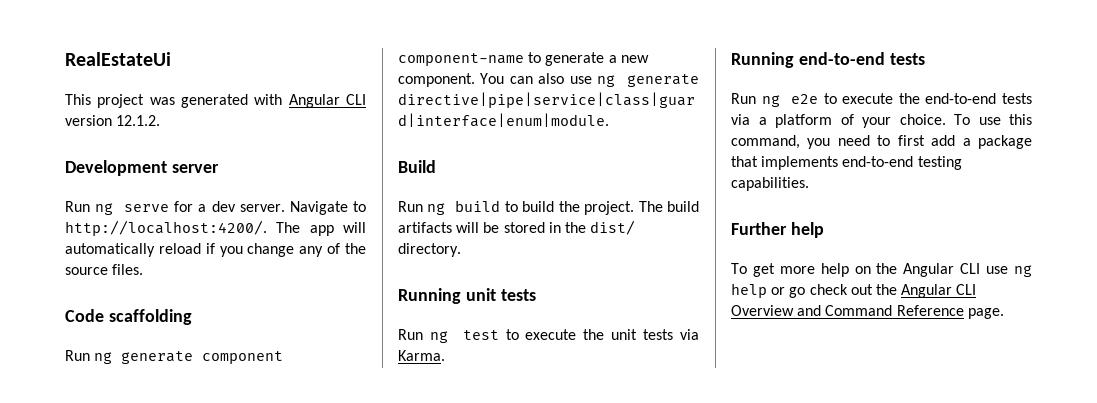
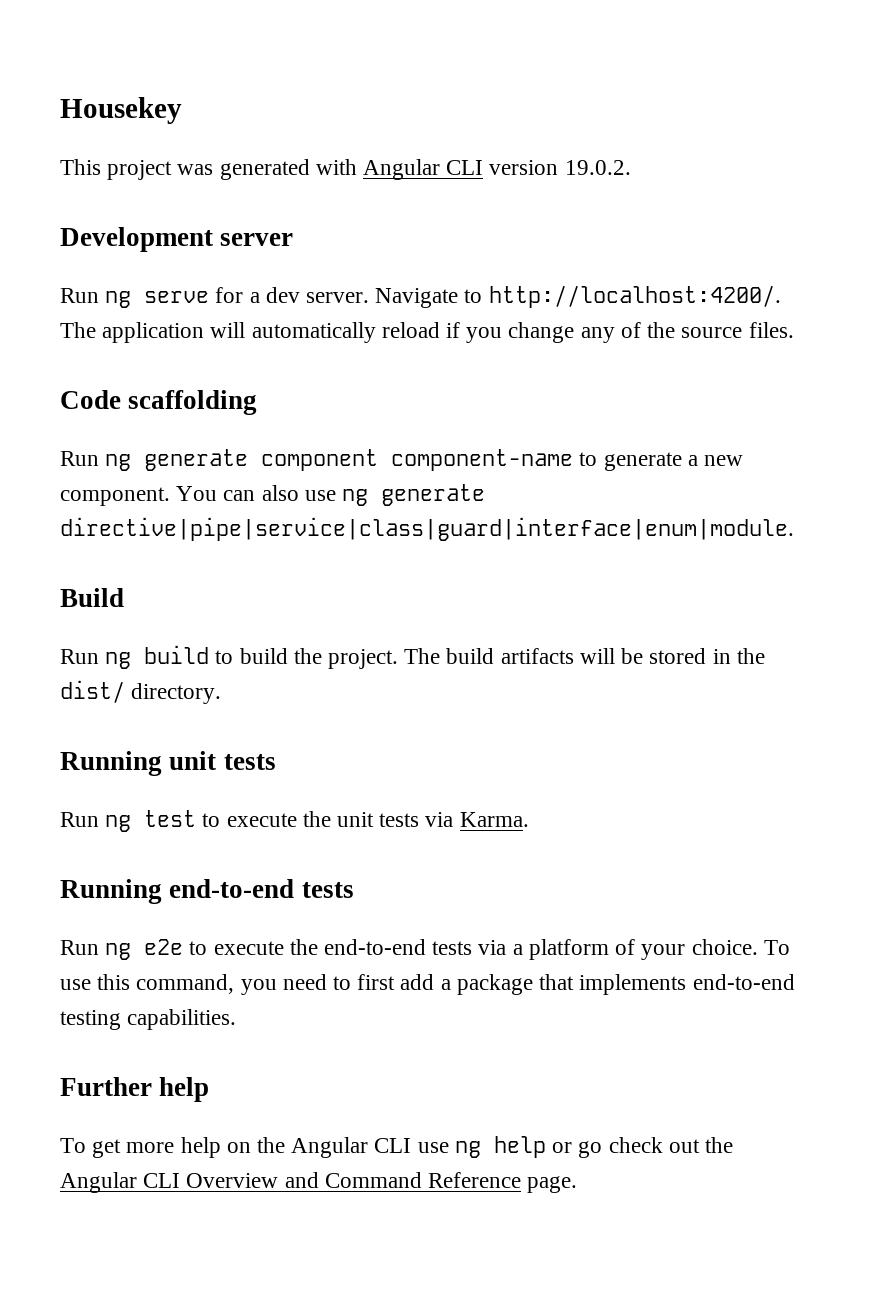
- RealEstateUi
+ Housekey
- This project was generated with Angular CLI version 12.1.2.
+ This project was generated with Angular CLI version 19.0.2.
- The app will automatically reload if you change any of the source files.
+ The application will automatically reload if you change any of the source files.

